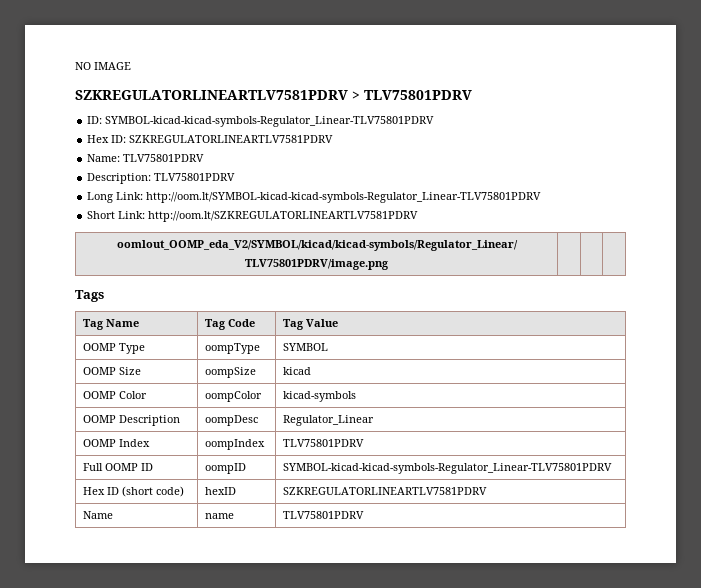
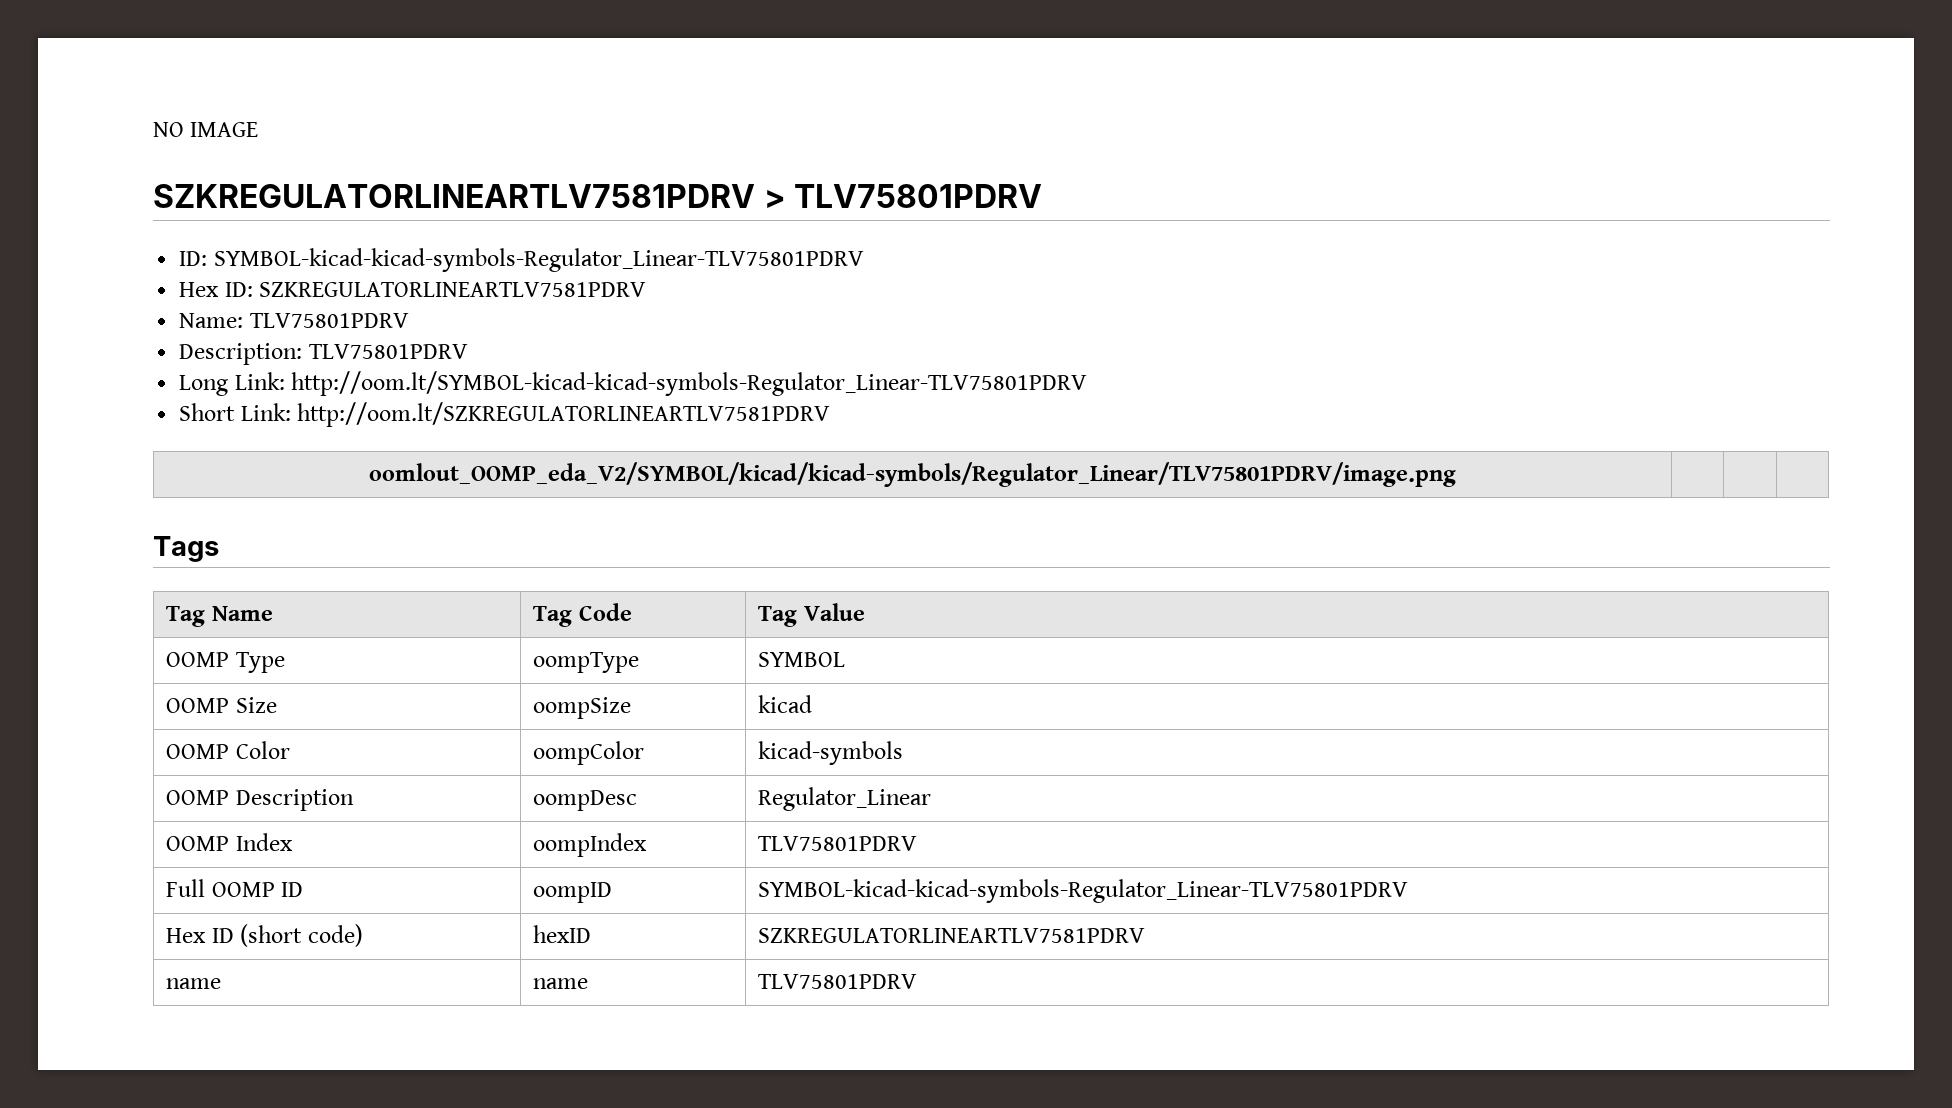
- Name | name | TLV75801PDRV
+ name | name | TLV75801PDRV

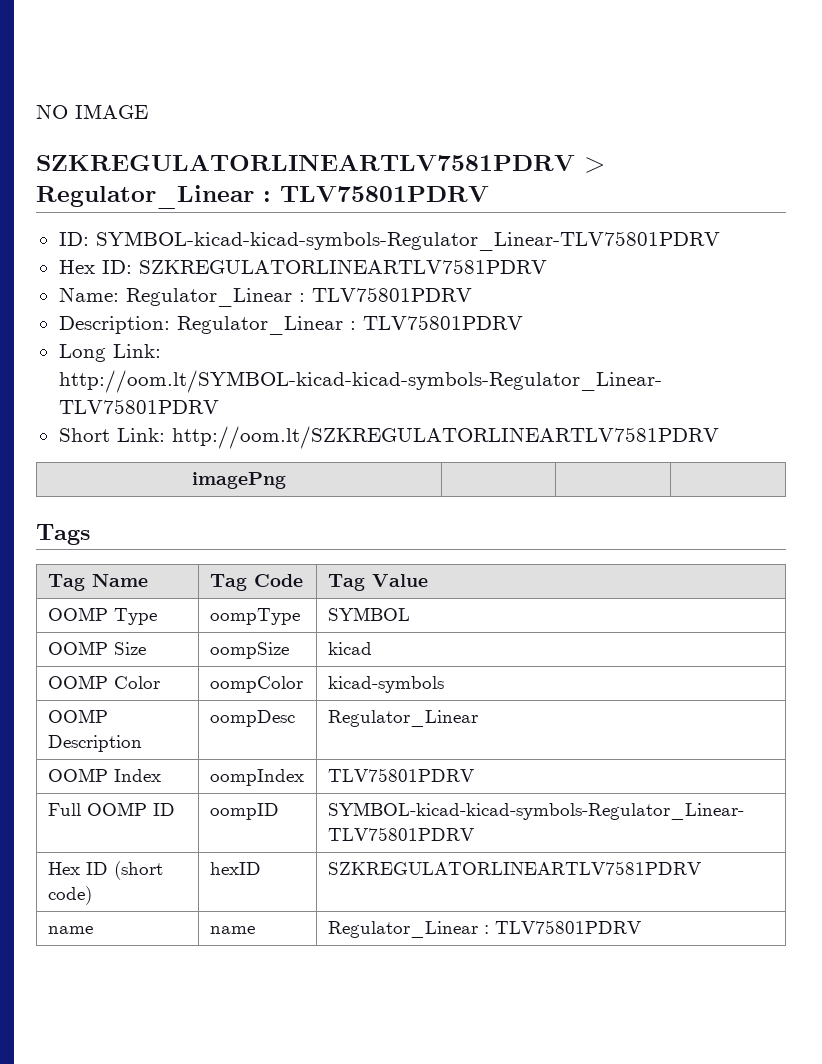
- SZKREGULATORLINEARTLV7581PDRV > TLV75801PDRV
+ SZKREGULATORLINEARTLV7581PDRV > Regulator_Linear : TLV75801PDRV
- Name: TLV75801PDRV
+ Name: Regulator_Linear : TLV75801PDRV
- Description: TLV75801PDRV
+ Description: Regulator_Linear : TLV75801PDRV
- oomlout_OOMP_eda_V2/SYMBOL/kicad/kicad-symbols/Regulator_Linear/TLV75801PDRV/image.png | | |
+ imagePng | | |
- name | name | TLV75801PDRV
+ name | name | Regulator_Linear : TLV75801PDRV

